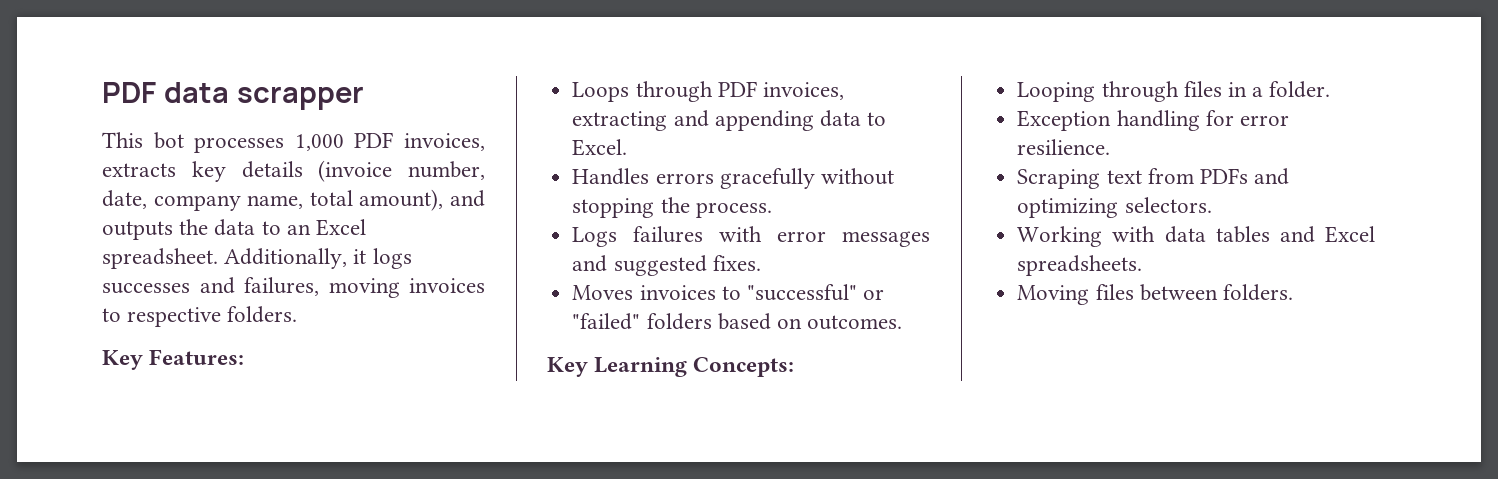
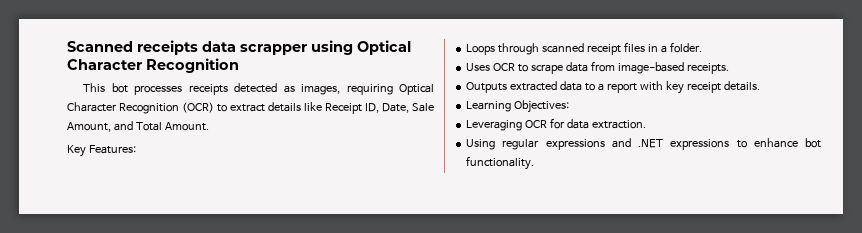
- PDF data scrapper
+ Scanned receipts data scrapper using Optical Character Recognition
- This bot processes 1,000 PDF invoices, extracts key details (invoice number, date, company name, total amount), and outputs the data to an Excel spreadsheet. Additionally, it logs successes and failures, moving invoices to respective folders.
+ This bot processes receipts detected as images, requiring Optical Character Recognition (OCR) to extract details like Receipt ID, Date, Sale Amount, and Total Amount.
  Key Features:
- Loops through PDF invoices, extracting and appending data to Excel.
- Handles errors gracefully without stopping the process.
- Logs failures with error messages and suggested fixes.
- Moves invoices to "successful" or "failed" folders based on outcomes.
- Key Learning Concepts:
- Looping through files in a folder.
- Exception handling for error resilience.
- Scraping text from PDFs and optimizing selectors.
- Working with data tables and Excel spreadsheets.
- Moving files between folders.
+ Loops through scanned receipt files in a folder.
+ Uses OCR to scrape data from image-based receipts.
+ Outputs extracted data to a report with key receipt details.
+ Learning Objectives:
+ Leveraging OCR for data extraction.
+ Using regular expressions and .NET expressions to enhance bot functionality.

